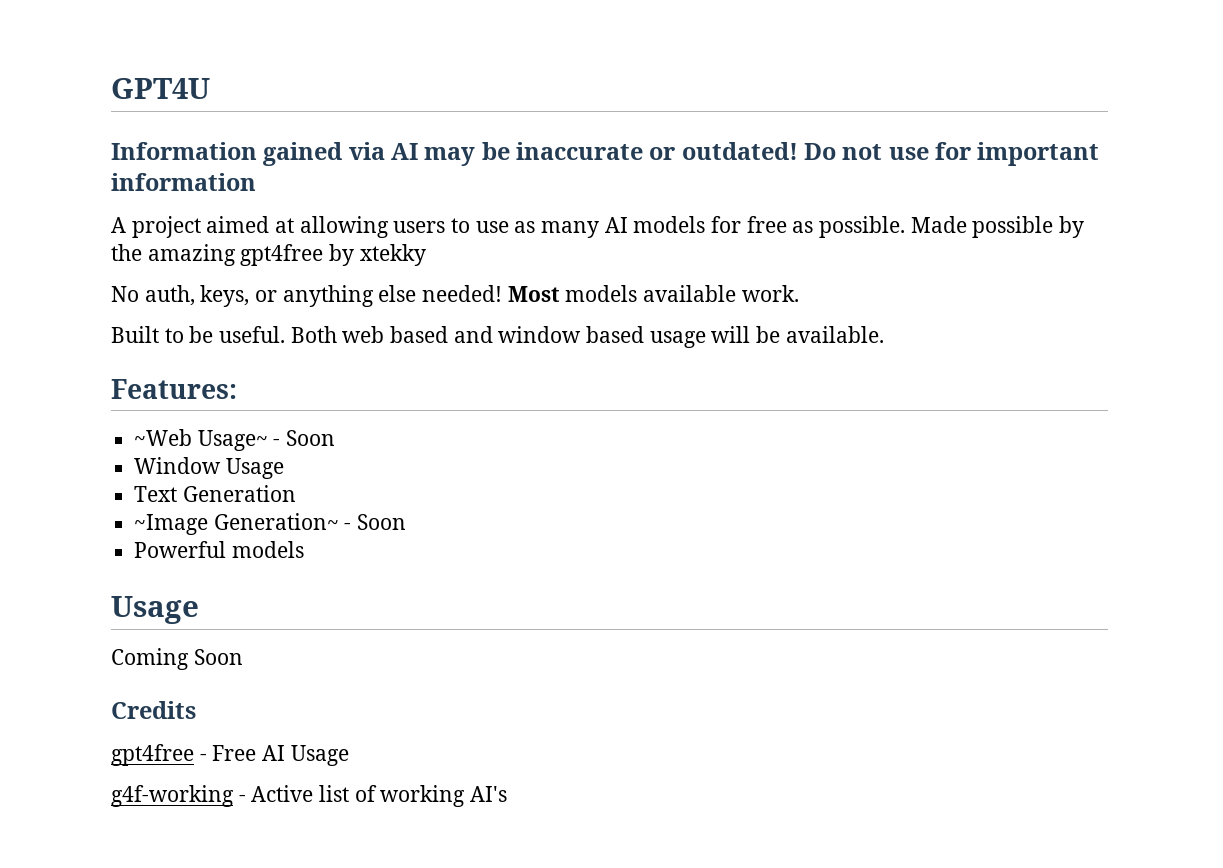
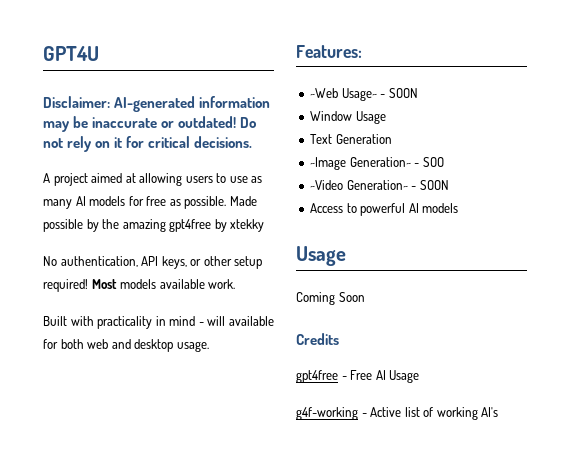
- Information gained via AI may be inaccurate or outdated!
+ Disclaimer: AI-generated information may be inaccurate or outdated!
- Do not use for important information
+ Do not rely on it for critical decisions.
- No auth, keys, or anything else needed!
+ No authentication, API keys, or other setup required!
- Built to be useful. Both web based and window based usage will be available.
+ Built with practicality in mind - will available for both web and desktop usage.
- ~Web Usage~ - Soon
+ ~Web Usage~ - SOON
- ~Image Generation~ - Soon
- Powerful models
+ ~Image Generation~ - SOO
+ ~Video Generation~ - SOON
+ Access to powerful AI models

